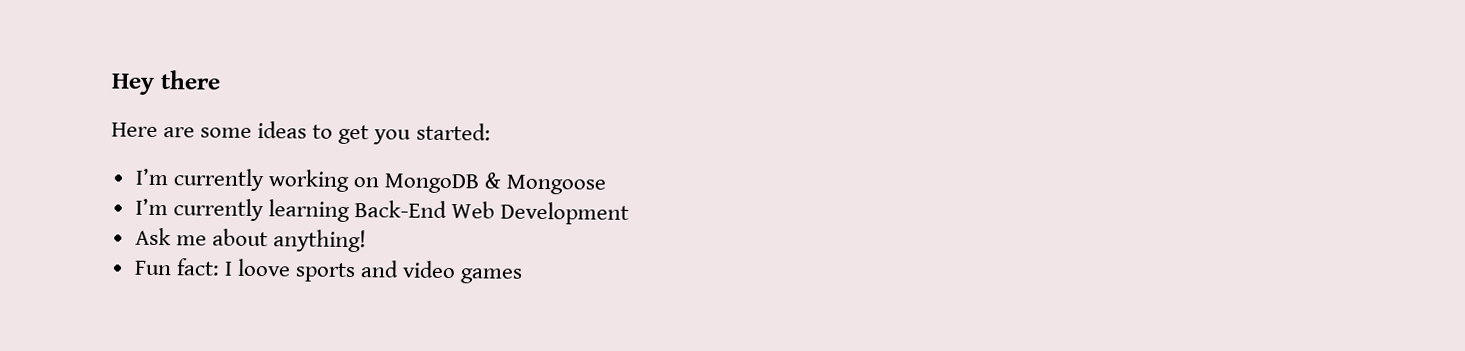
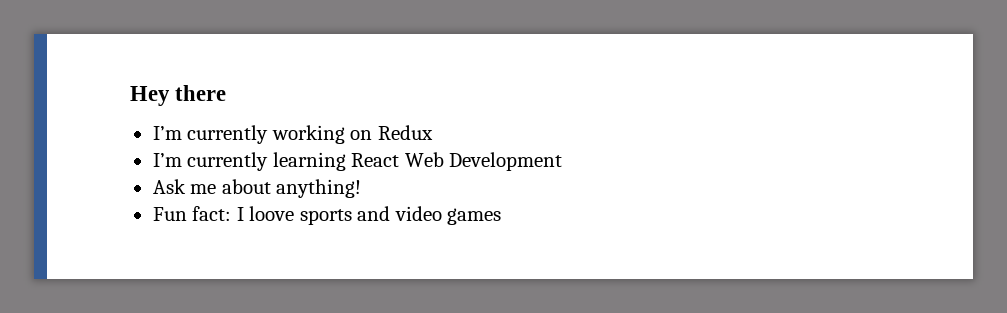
- Here are some ideas to get you started:
- I’m currently working on MongoDB & Mongoose
+ I’m currently working on Redux
- I’m currently learning Back-End Web Development
+ I’m currently learning React Web Development

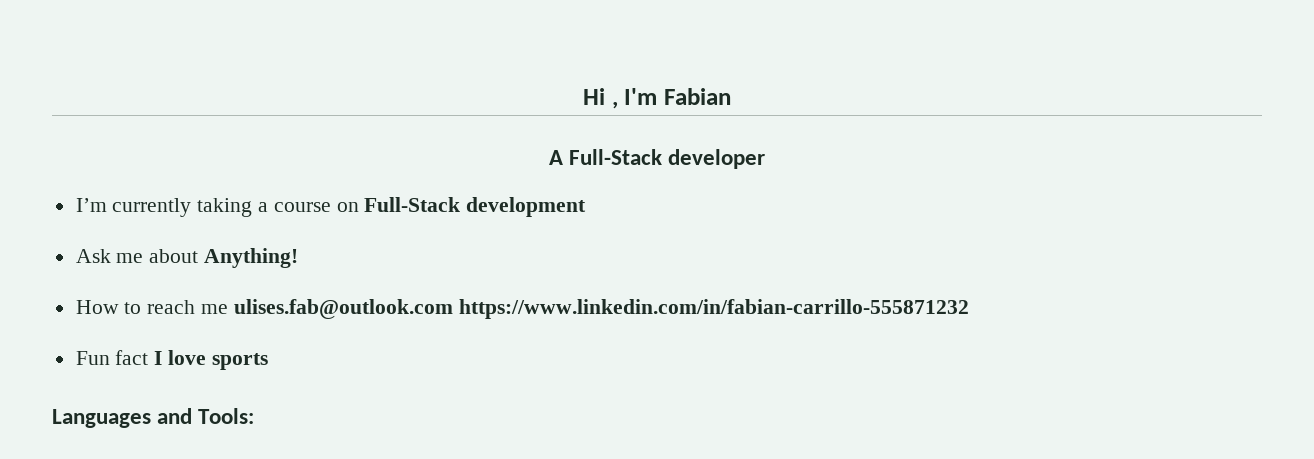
- Hey there
- I’m currently working on Redux
- I’m currently learning React Web Development
- Ask me about anything!
- Fun fact: I loove sports and video games
+ Hi , I'm Fabian
+ A Full-Stack developer
+ I’m currently taking a course on Full-Stack development
+ Ask me about Anything!
+ How to reach me ulises.fab@outlook.com https://www.linkedin.com/in/fabian-carrillo-555871232
+ Fun fact I love sports
+ Languages and Tools:

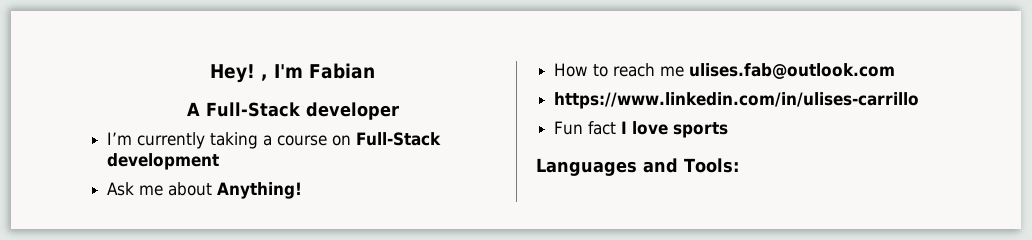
- Hi , I'm Fabian
+ Hey! , I'm Fabian
- How to reach me ulises.fab@outlook.com https://www.linkedin.com/in/fabian-carrillo-555871232
+ How to reach me ulises.fab@outlook.com
+ https://www.linkedin.com/in/ulises-carrillo

